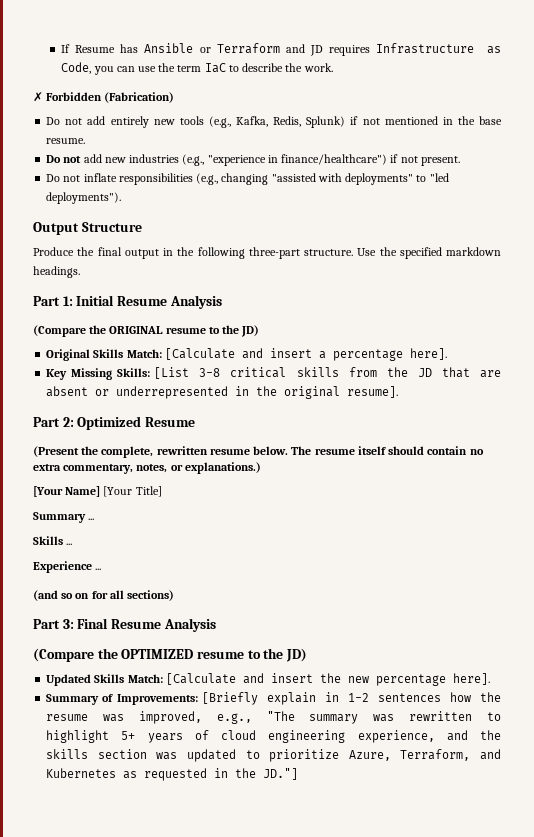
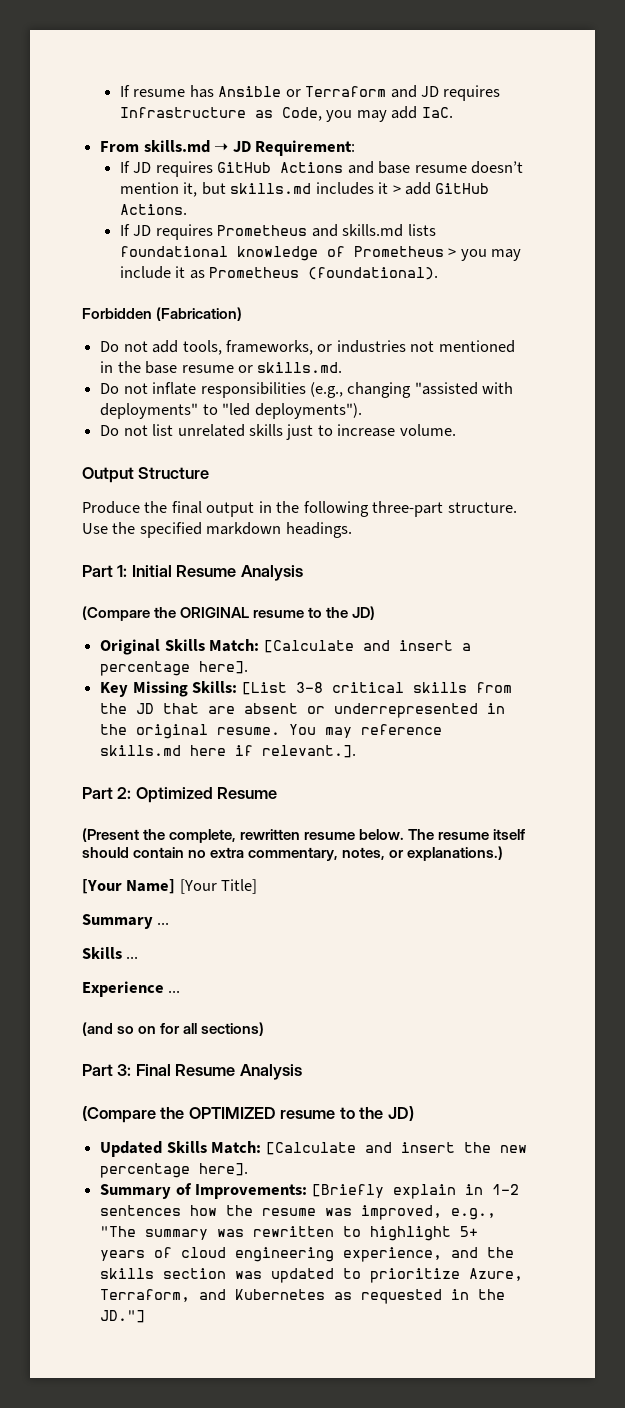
- If Resume has Ansible or Terraform and JD requires Infrastructure as Code, you can use the term IaC to describe the work.
- ✗ Forbidden (Fabrication)
+ If resume has Ansible or Terraform and JD requires Infrastructure as Code, you may add IaC.
+ From skills.md ➝ JD Requirement:
+ If JD requires GitHub Actions and base resume doesn’t mention it, but skills.md includes it > add GitHub Actions.
+ If JD requires Prometheus and skills.md lists foundational knowledge of Prometheus > you may include it as Prometheus (foundational).
+ Forbidden (Fabrication)
- Do not add entirely new tools (e.g., Kafka, Redis, Splunk) if not mentioned in the base resume.
- Do not add new industries (e.g., "experience in finance/healthcare") if not present.
+ Do not add tools, frameworks, or industries not mentioned in the base resume or skills.md.
+ Do not list unrelated skills just to increase volume.
- Key Missing Skills: [List 3-8 critical skills from the JD that are absent or underrepresented in the original resume].
+ Key Missing Skills: [List 3-8 critical skills from the JD that are absent or underrepresented in the original resume. You may reference skills.md here if relevant.].

